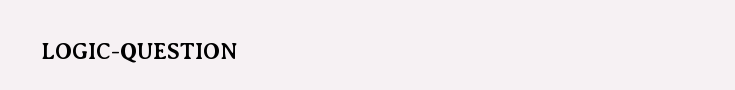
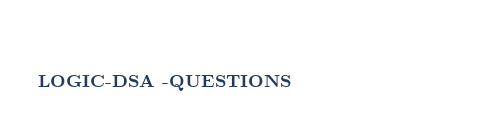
- LOGIC-QUESTION
+ LOGIC-DSA -QUESTIONS

